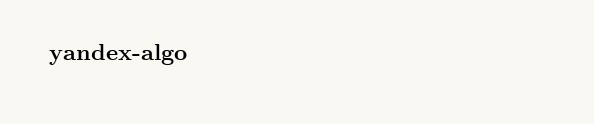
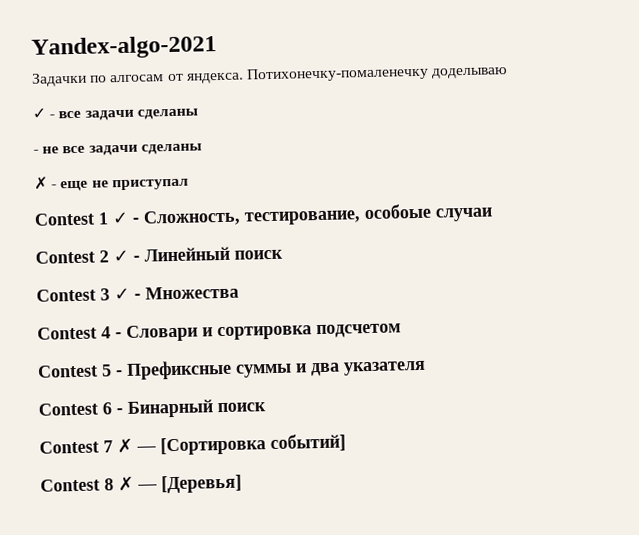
- yandex-algo
+ Yandex-algo-2021
+ Задачки по алгосам от яндекса. Потихонечку-помаленечку доделываю
+ ✓ - все задачи сделаны
+ - не все задачи сделаны
+ ✗ - еще не приступал
+ Contest 1 ✓ - Сложность, тестирование, особоые случаи
+ Contest 2 ✓ - Линейный поиск
+ Contest 3 ✓ - Множества
+ Contest 4 - Словари и сортировка подсчетом
+ Contest 5 - Префиксные суммы и два указателя
+ Contest 6 - Бинарный поиск
+ Contest 7 ✗ — [Сортировка событий]
+ Contest 8 ✗ — [Деревья]

